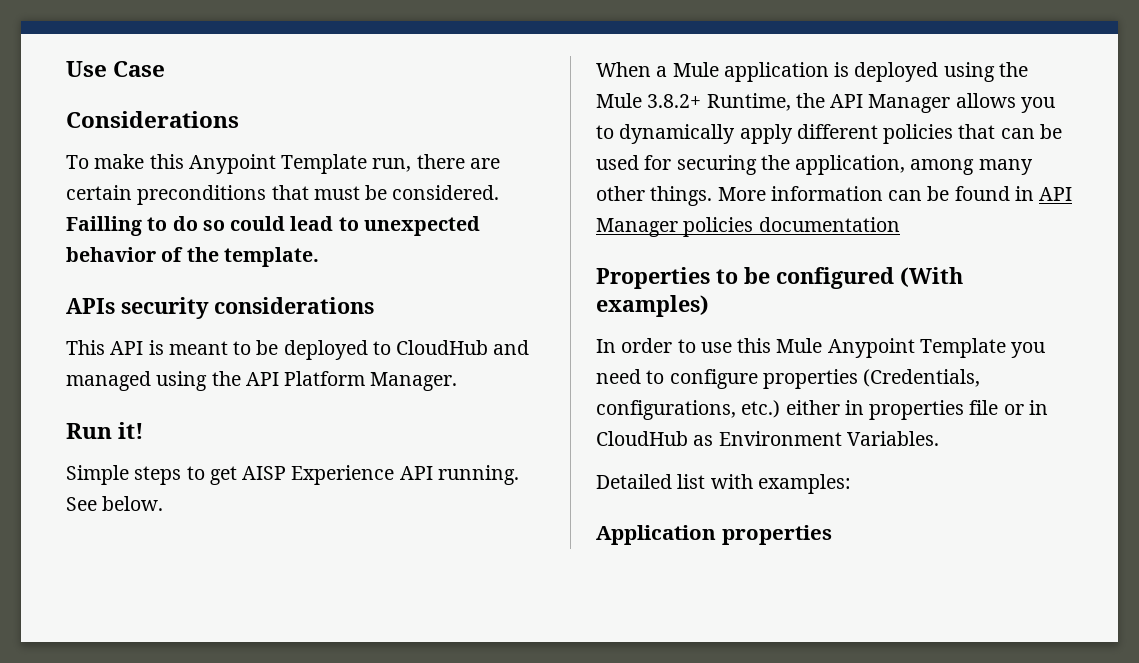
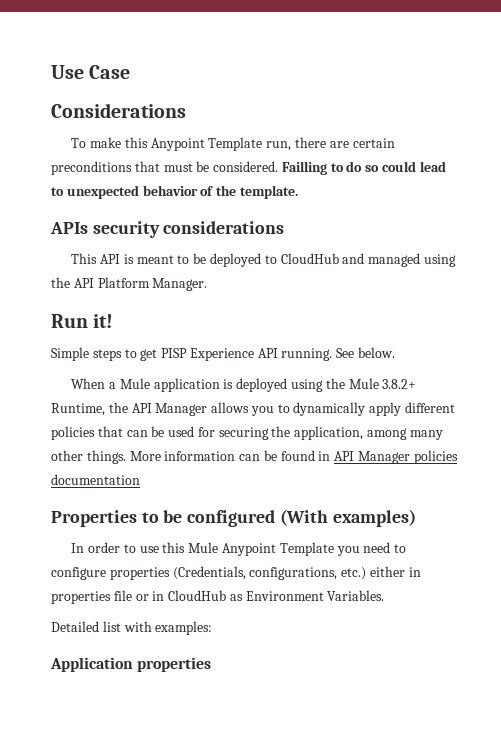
- Simple steps to get AISP Experience API running.
+ Simple steps to get PISP Experience API running.

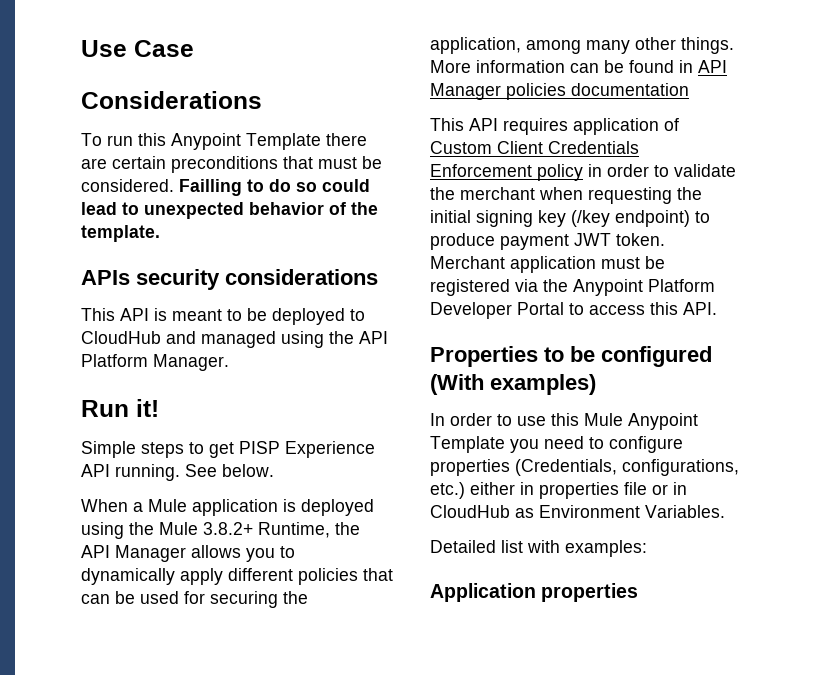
- To make this Anypoint Template run, there are certain preconditions that must be considered.
+ To run this Anypoint Template there are certain preconditions that must be considered.
+ This API requires application of Custom Client Credentials Enforcement policy in order to validate the merchant when requesting the initial signing key (/key endpoint) to produce payment JWT token. Merchant application must be registered via the Anypoint Platform Developer Portal to access this API.

